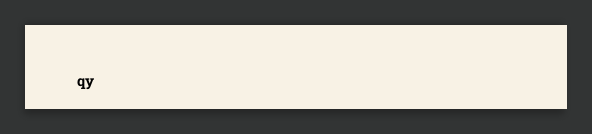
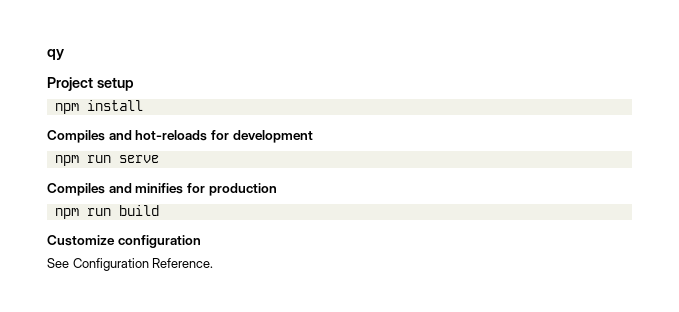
+ Project setup
+ npm install
+ Compiles and hot-reloads for development
+ npm run serve
+ Compiles and minifies for production
+ npm run build
+ Customize configuration
+ See Configuration Reference.

